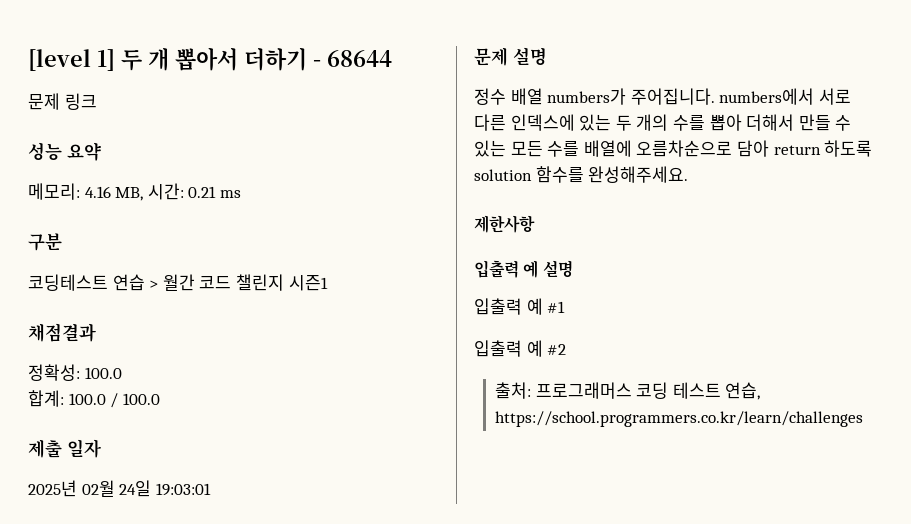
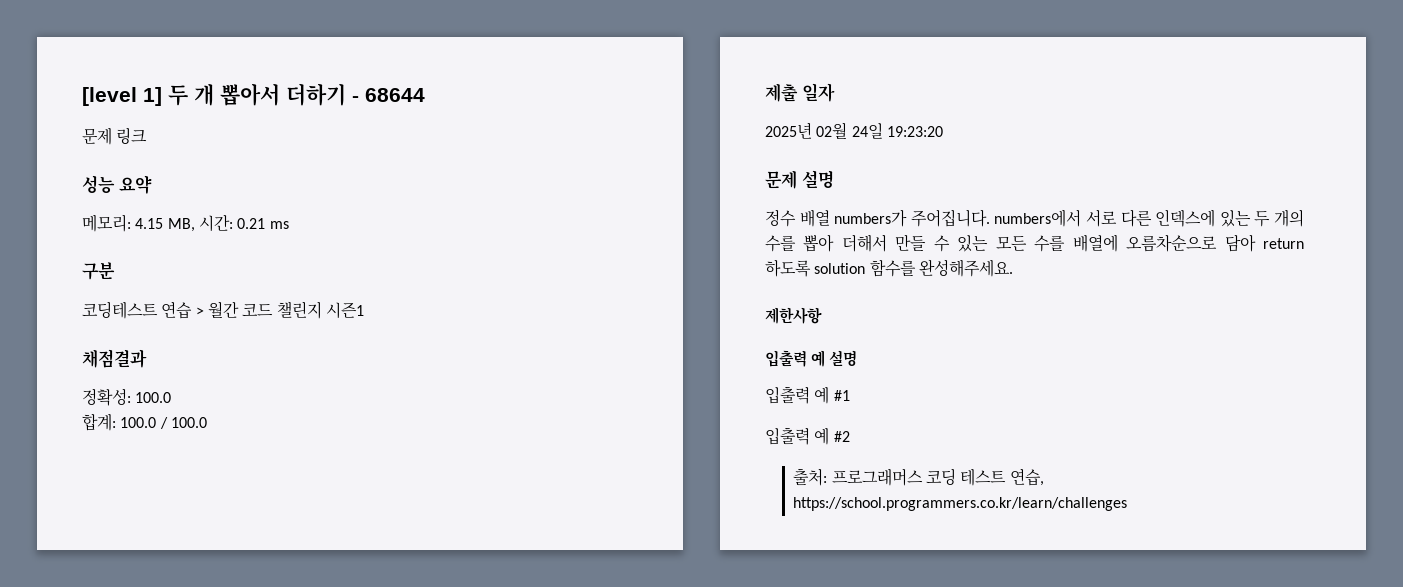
- 메모리: 4.16 MB, 시간: 0.21 ms
+ 메모리: 4.15 MB, 시간: 0.21 ms
- 2025년 02월 24일 19:03:01
+ 2025년 02월 24일 19:23:20

